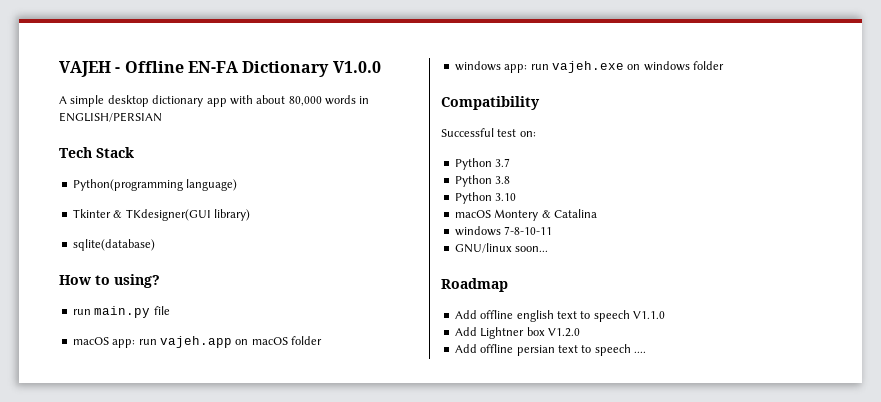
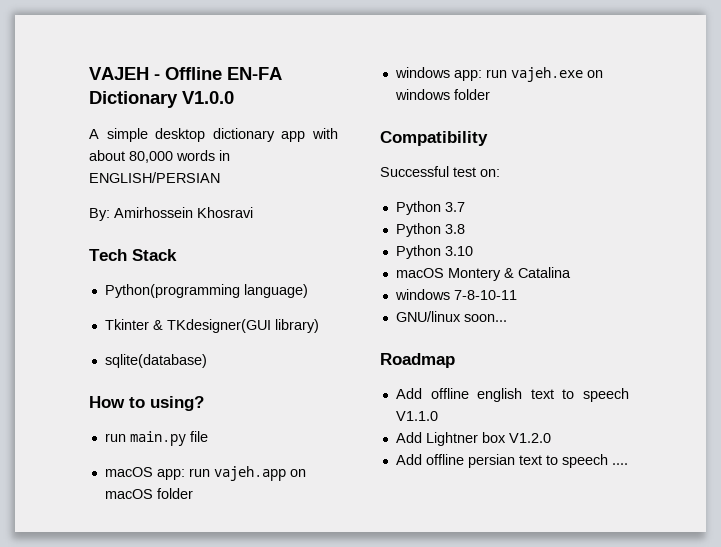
+ By: Amirhossein Khosravi

